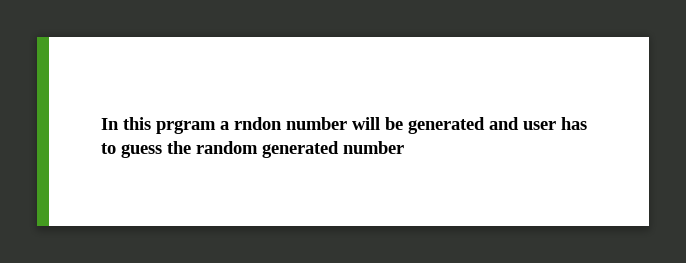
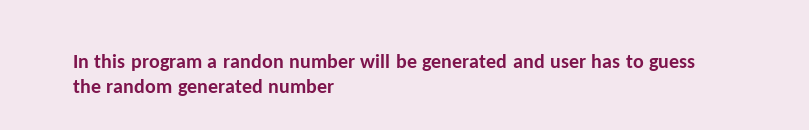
- In this prgram a rndon number will be generated and user has to guess the random generated number
+ In this program a randon number will be generated and user has to guess the random generated number

